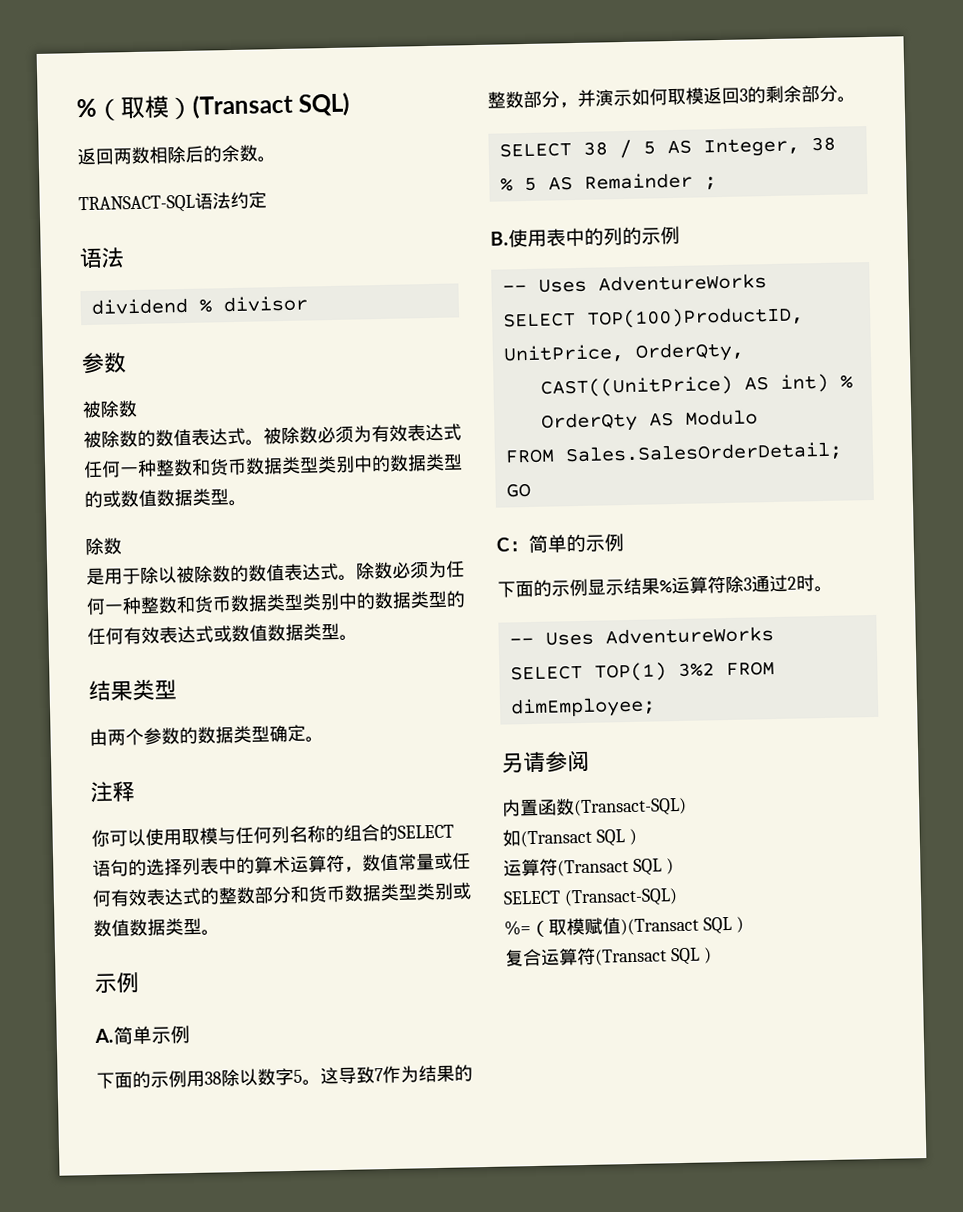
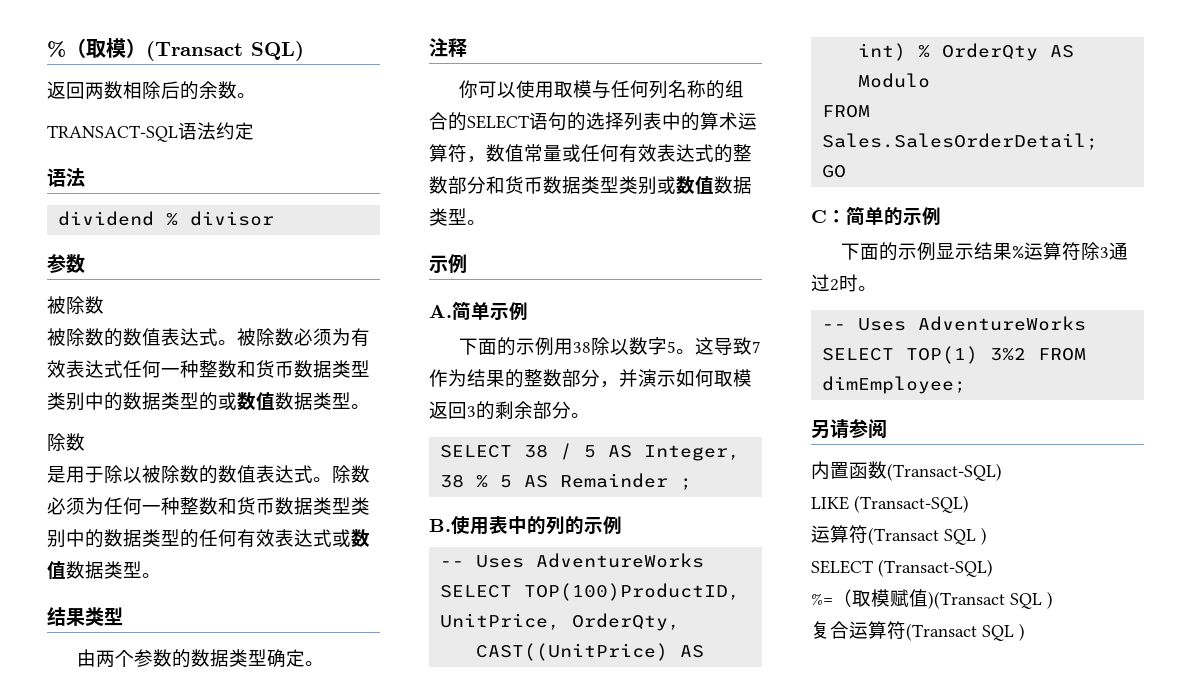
- 如(Transact SQL )
+ LIKE (Transact-SQL)

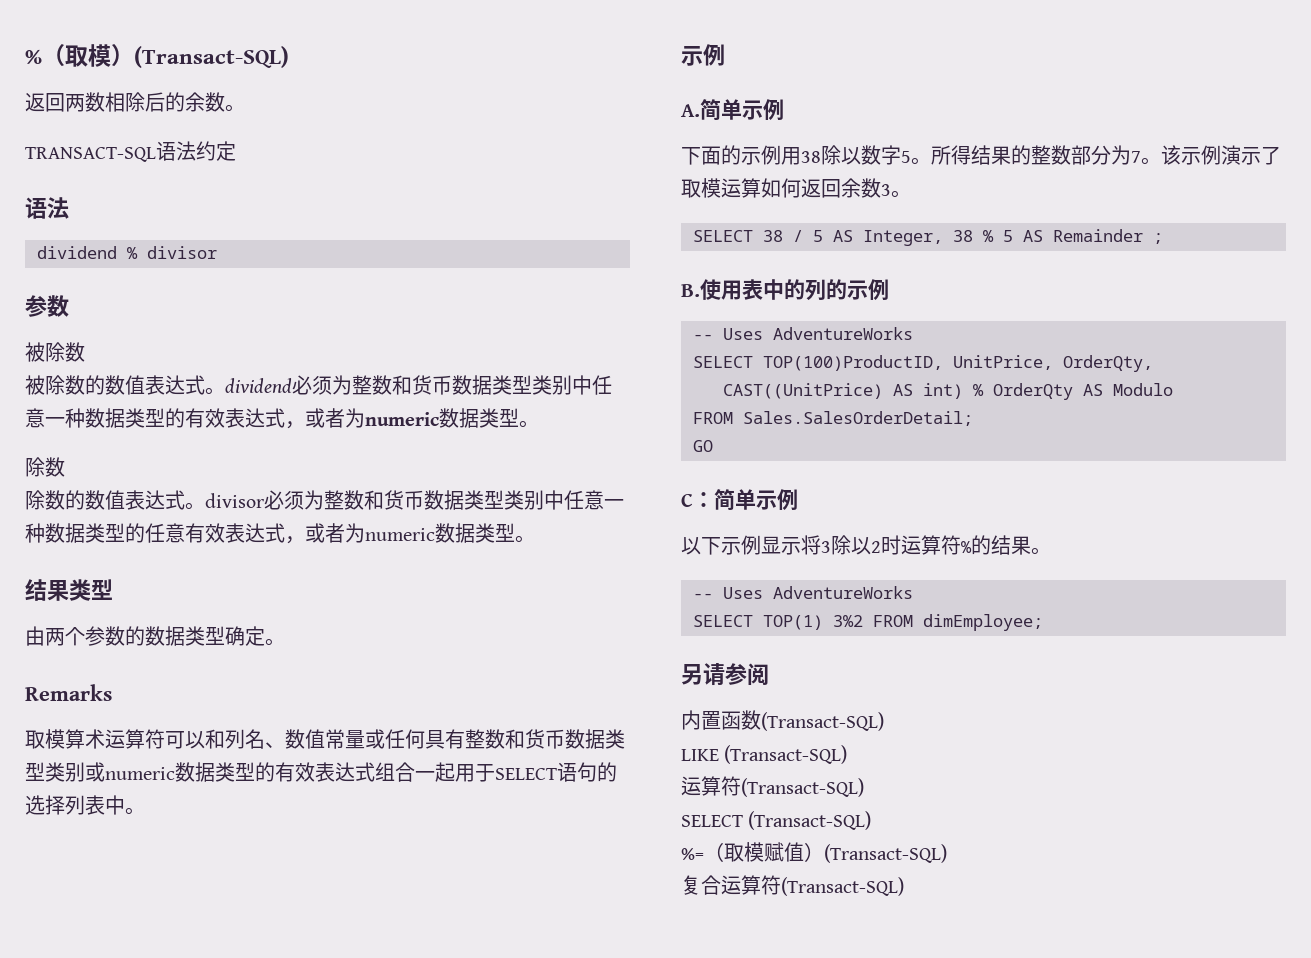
- %（取模）(Transact SQL)
+ %（取模）(Transact-SQL)
- 被除数的数值表达式。被除数必须为有效表达式任何一种整数和货币数据类型类别中的数据类型的或数值数据类型。
+ 被除数的数值表达式。dividend必须为整数和货币数据类型类别中任意一种数据类型的有效表达式，或者为numeric数据类型。
- 是用于除以被除数的数值表达式。除数必须为任何一种整数和货币数据类型类别中的数据类型的任何有效表达式或数值数据类型。
+ 除数的数值表达式。divisor必须为整数和货币数据类型类别中任意一种数据类型的任意有效表达式，或者为numeric数据类型。
- 注释
- 你可以使用取模与任何列名称的组合的SELECT语句的选择列表中的算术运算符，数值常量或任何有效表达式的整数部分和货币数据类型类别或数值数据类型。
+ Remarks
+ 取模算术运算符可以和列名、数值常量或任何具有整数和货币数据类型类别或numeric数据类型的有效表达式组合一起用于SELECT语句的选择列表中。
- 这导致7作为结果的整数部分，并演示如何取模返回3的剩余部分。
+ 所得结果的整数部分为7。该示例演示了取模运算如何返回余数3。
- C：简单的示例
- 下面的示例显示结果%运算符除3通过2时。
+ C：简单示例
+ 以下示例显示将3除以2时运算符%的结果。
  LIKE (Transact-SQL)
- 运算符(Transact SQL )
+ 运算符(Transact-SQL)
- %=（取模赋值)(Transact SQL )
+ %=（取模赋值）(Transact-SQL)
- 复合运算符(Transact SQL )
+ 复合运算符(Transact-SQL)

